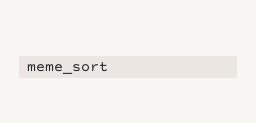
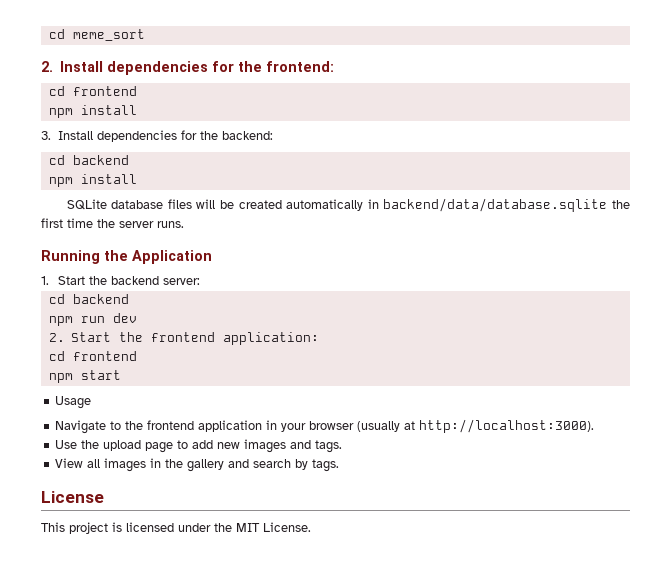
- meme_sort
+ cd meme_sort
+ 2. Install dependencies for the frontend:
+ cd frontend
+ npm install
+ 3. Install dependencies for the backend:
+ cd backend
+ npm install
+ SQLite database files will be created automatically in backend/data/database.sqlite the first time the server runs.
+ Running the Application
+ 1. Start the backend server:
+ cd backend
+ npm run dev
+ 2. Start the frontend application:
+ cd frontend
+ npm start
+ Usage
+ Navigate to the frontend application in your browser (usually at http://localhost:3000).
+ Use the upload page to add new images and tags.
+ View all images in the gallery and search by tags.
+ License
+ This project is licensed under the MIT License.

